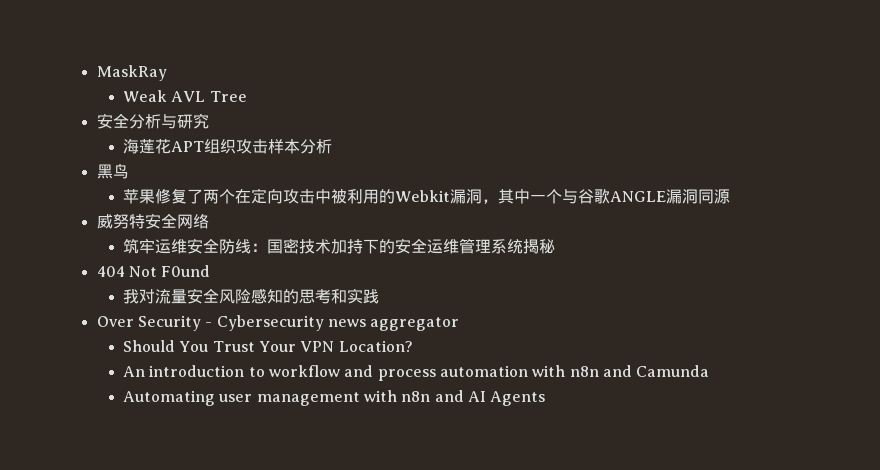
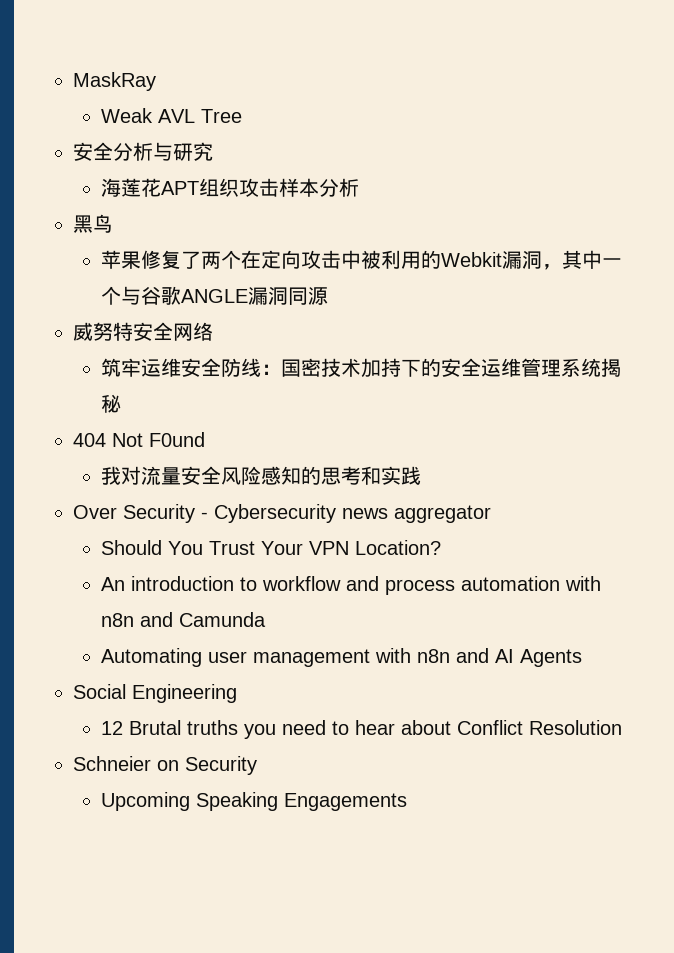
+ Social Engineering
+ 12 Brutal truths you need to hear about Conflict Resolution
+ Schneier on Security
+ Upcoming Speaking Engagements

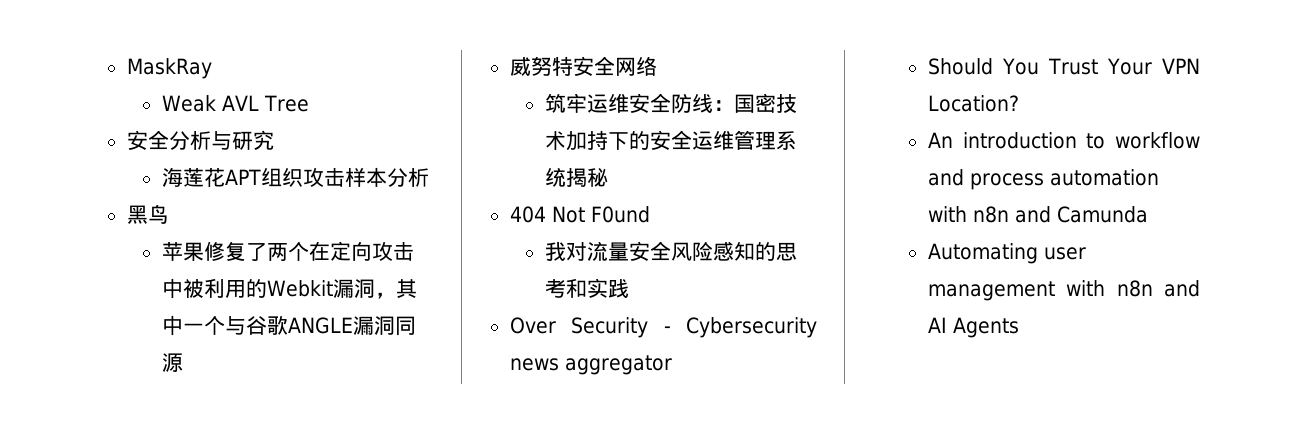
- Social Engineering
- 12 Brutal truths you need to hear about Conflict Resolution
- Schneier on Security
- Upcoming Speaking Engagements

